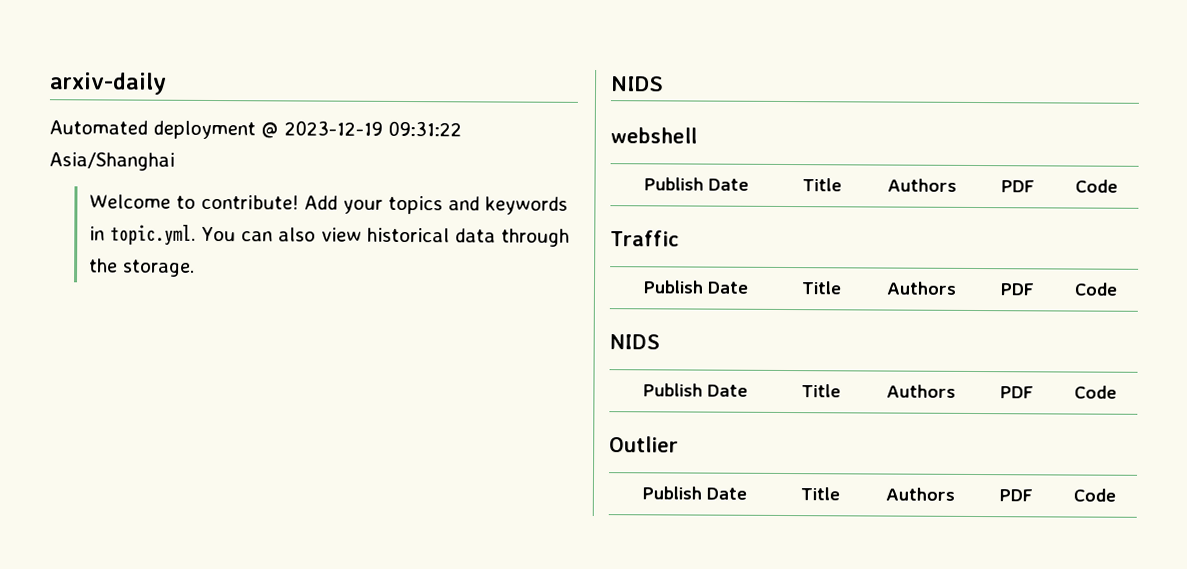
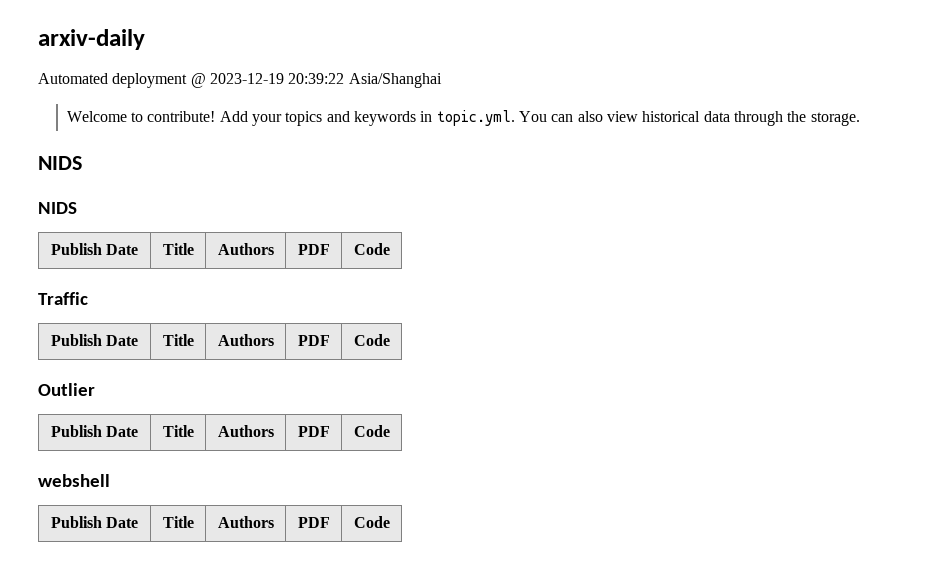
- Automated deployment @ 2023-12-19 09:31:22 Asia/Shanghai
+ Automated deployment @ 2023-12-19 20:39:22 Asia/Shanghai
  Add your topics and keywords in topic.yml. You can also view historical data through the storage.
  NIDS
- webshell
+ NIDS
  Traffic
  Publish Date | Title | Authors | PDF | Code
- NIDS
+ Outlier
  Publish Date | Title | Authors | PDF | Code
- Outlier
+ webshell

